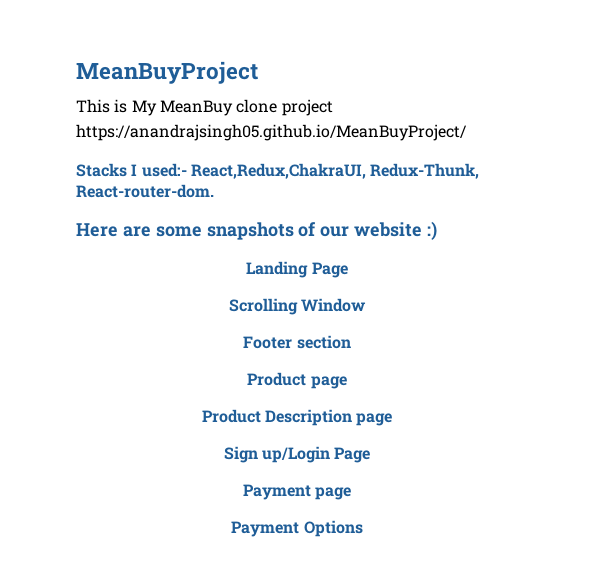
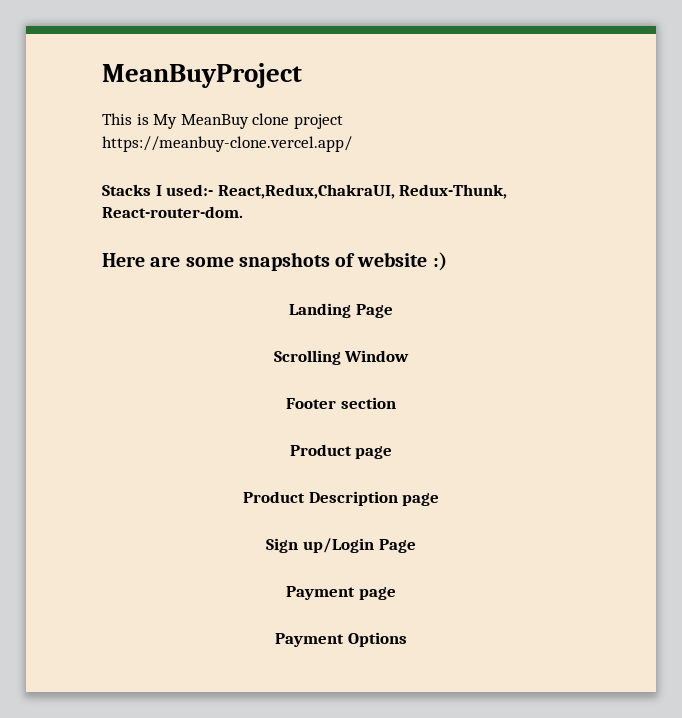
- This is My MeanBuy clone project https://anandrajsingh05.github.io/MeanBuyProject/
+ This is My MeanBuy clone project https://meanbuy-clone.vercel.app/
- Here are some snapshots of our website :)
+ Here are some snapshots of website :)

